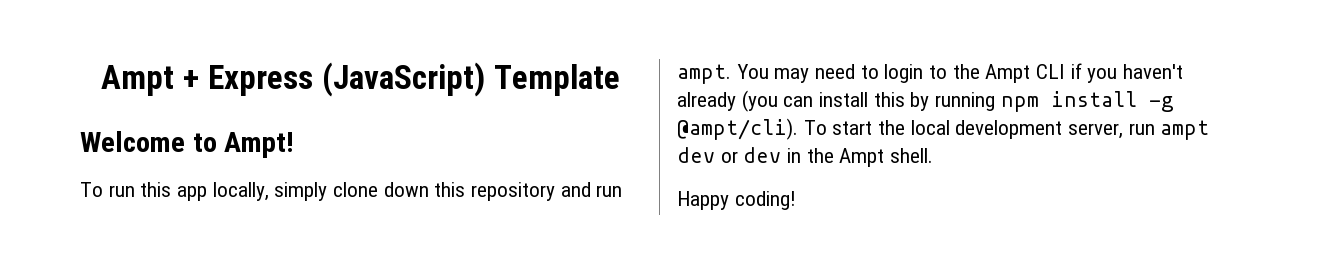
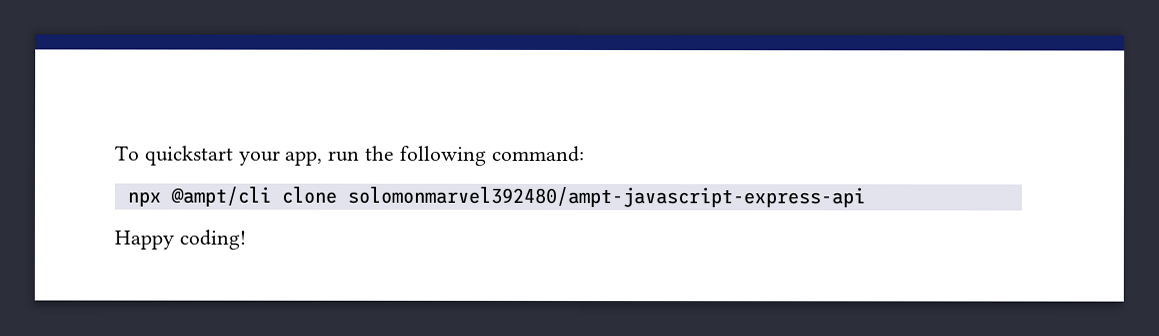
- Ampt + Express (JavaScript) Template
- Welcome to Ampt!
- To run this app locally, simply clone down this repository and run ampt. You may need to login to the Ampt CLI if you haven't already (you can install this by running npm install -g @ampt/cli). To start the local development server, run ampt dev or dev in the Ampt shell.
+ To quickstart your app, run the following command:
+ npx @ampt/cli clone solomonmarvel392480/ampt-javascript-express-api

